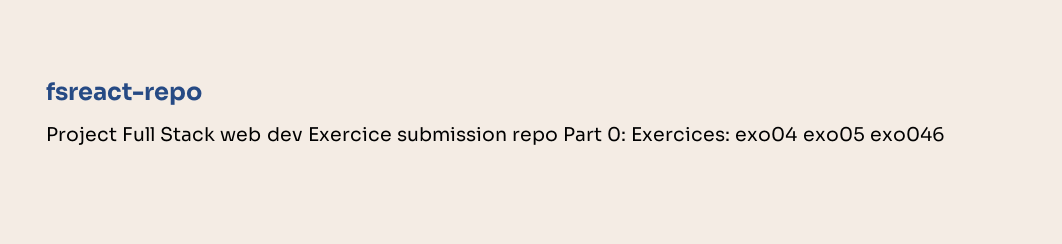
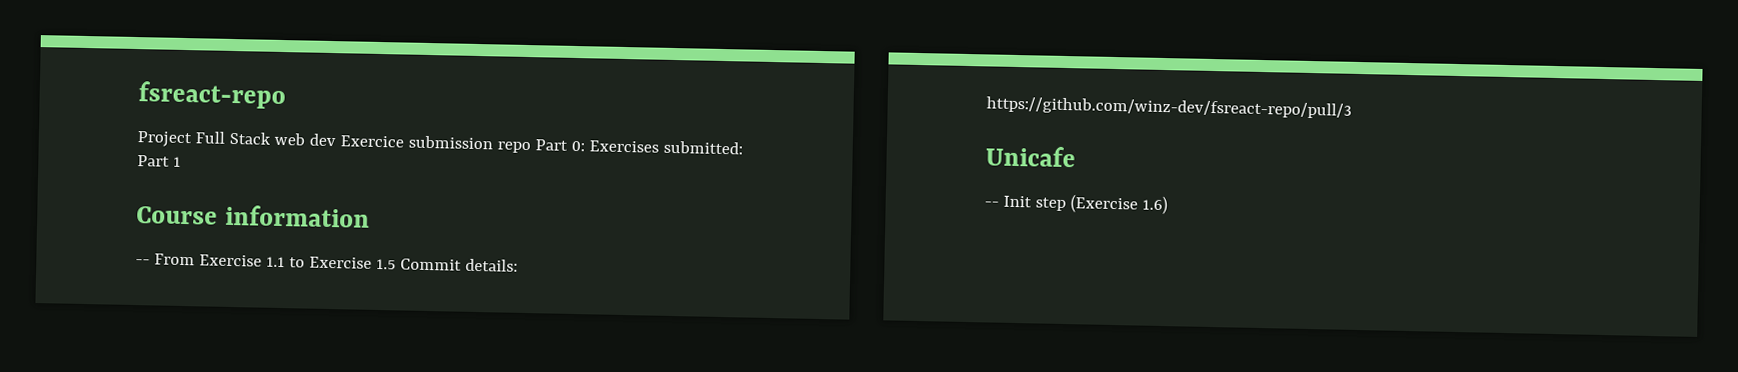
- Project Full Stack web dev Exercice submission repo Part 0: Exercices: exo04 exo05 exo046
+ Project Full Stack web dev Exercice submission repo Part 0: Exercises submitted: Part 1
+ Course information
+ -- From Exercise 1.1 to Exercise 1.5 Commit details: https://github.com/winz-dev/fsreact-repo/pull/3
+ Unicafe
+ -- Init step (Exercise 1.6)

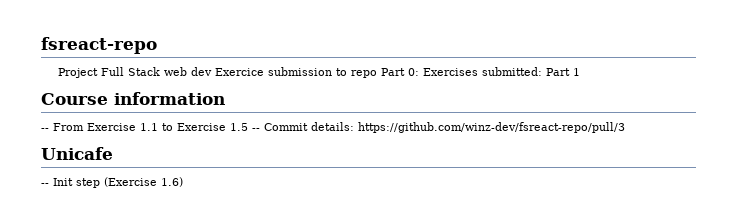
- Project Full Stack web dev Exercice submission repo Part 0: Exercises submitted: Part 1
+ Project Full Stack web dev Exercice submission to repo Part 0: Exercises submitted: Part 1
- -- From Exercise 1.1 to Exercise 1.5 Commit details: https://github.com/winz-dev/fsreact-repo/pull/3
+ -- From Exercise 1.1 to Exercise 1.5 -- Commit details: https://github.com/winz-dev/fsreact-repo/pull/3

